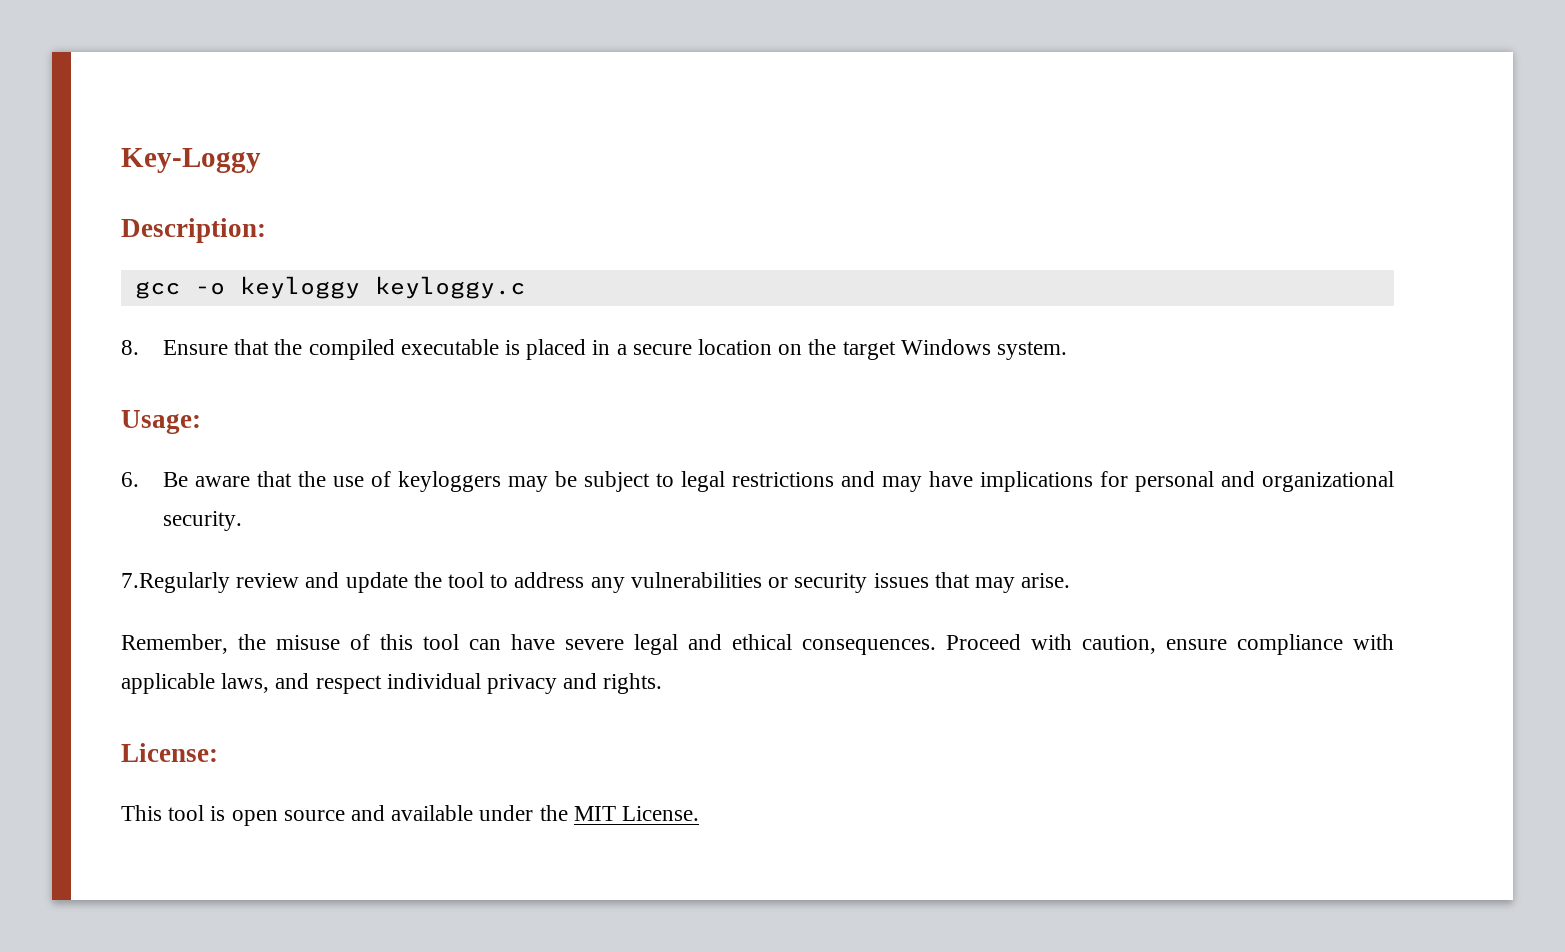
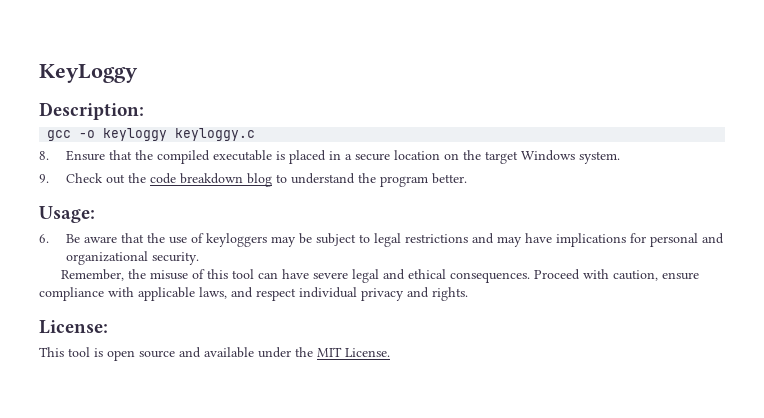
- Key-Loggy
+ KeyLoggy
+ 9. Check out the code breakdown blog to understand the program better.
- 7.Regularly review and update the tool to address any vulnerabilities or security issues that may arise.

